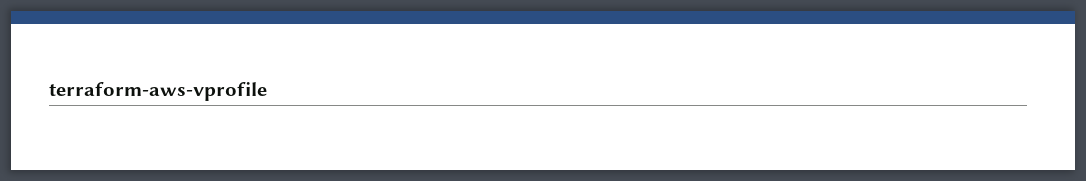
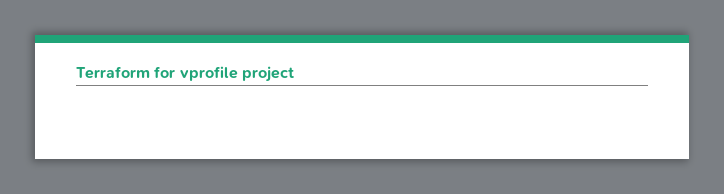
- terraform-aws-vprofile
+ Terraform for vprofile project

